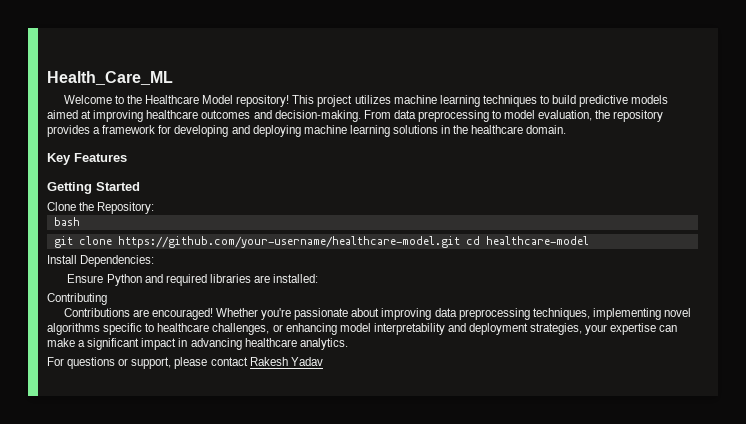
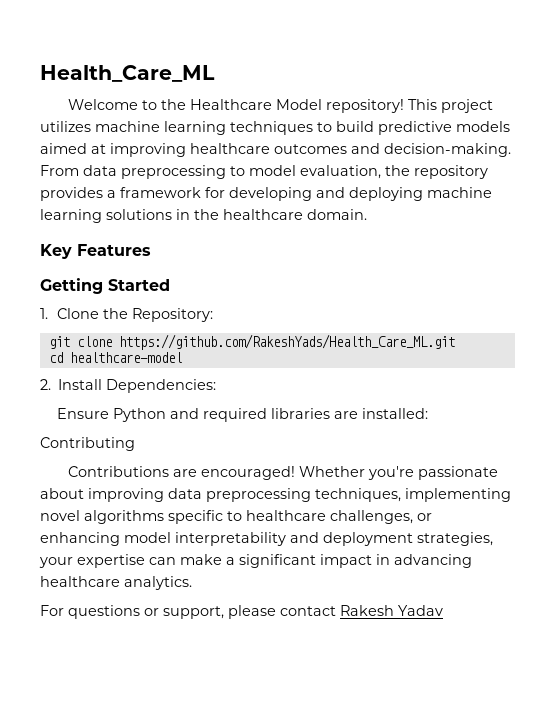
- Clone the Repository:
+ 1. Clone the Repository:
- bash
- git clone https://github.com/your-username/healthcare-model.git cd healthcare-model
+ git clone https://github.com/RakeshYads/Health_Care_ML.git
+ cd healthcare-model
- Install Dependencies:
+ 2. Install Dependencies:

